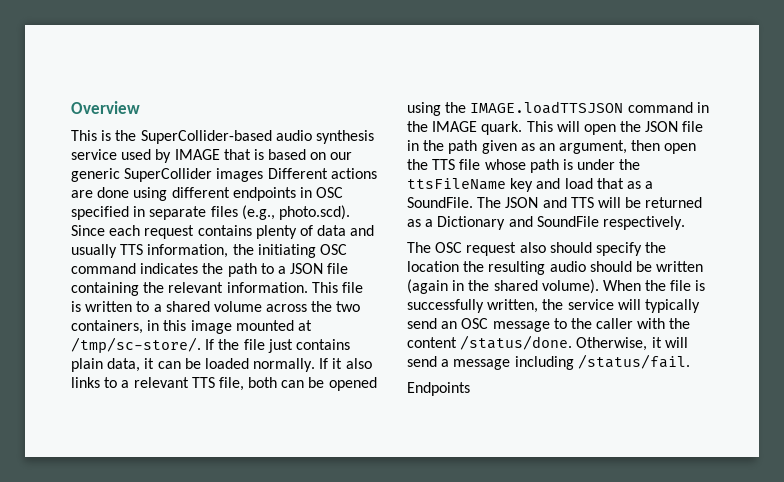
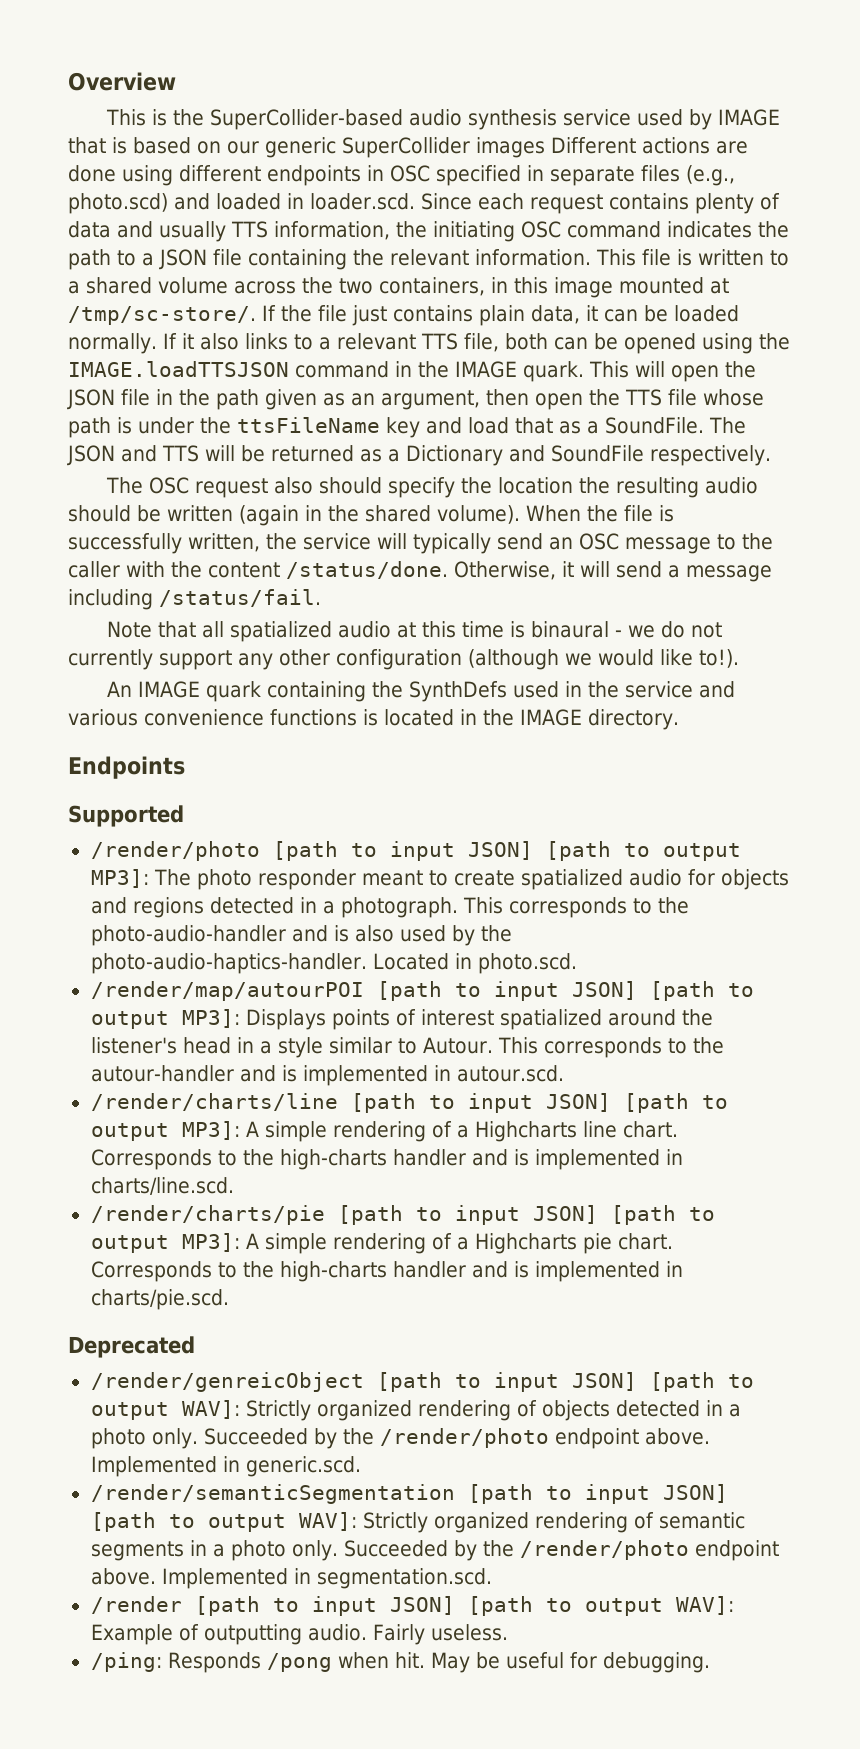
- This is the SuperCollider-based audio synthesis service used by IMAGE that is based on our generic SuperCollider images Different actions are done using different endpoints in OSC specified in separate files (e.g., photo.scd). Since each request contains plenty of data and usually TTS information, the initiating OSC command indicates the path to a JSON file containing the relevant information.
+ This is the SuperCollider-based audio synthesis service used by IMAGE that is based on our generic SuperCollider images Different actions are done using different endpoints in OSC specified in separate files (e.g., photo.scd) and loaded in loader.scd. Since each request contains plenty of data and usually TTS information, the initiating OSC command indicates the path to a JSON file containing the relevant information.
+ Note that all spatialized audio at this time is binaural - we do not currently support any other configuration (although we would like to!).
+ An IMAGE quark containing the SynthDefs used in the service and various convenience functions is located in the IMAGE directory.
  Endpoints
+ Supported
+ /render/photo [path to input JSON] [path to output MP3]: The photo responder meant to create spatialized audio for objects and regions detected in a photograph. This corresponds to the photo-audio-handler and is also used by the photo-audio-haptics-handler. Located in photo.scd.
+ /render/map/autourPOI [path to input JSON] [path to output MP3]: Displays points of interest spatialized around the listener's head in a style similar to Autour. This corresponds to the autour-handler and is implemented in autour.scd.
+ /render/charts/line [path to input JSON] [path to output MP3]: A simple rendering of a Highcharts line chart. Corresponds to the high-charts handler and is implemented in charts/line.scd.
+ /render/charts/pie [path to input JSON] [path to output MP3]: A simple rendering of a Highcharts pie chart. Corresponds to the high-charts handler and is implemented in charts/pie.scd.
+ Deprecated
+ /render/genreicObject [path to input JSON] [path to output WAV]: Strictly organized rendering of objects detected in a photo only. Succeeded by the /render/photo endpoint above. Implemented in generic.scd.
+ /render/semanticSegmentation [path to input JSON] [path to output WAV]: Strictly organized rendering of semantic segments in a photo only. Succeeded by the /render/photo endpoint above. Implemented in segmentation.scd.
+ /render [path to input JSON] [path to output WAV]: Example of outputting audio. Fairly useless.
+ /ping: Responds /pong when hit. May be useful for debugging.

